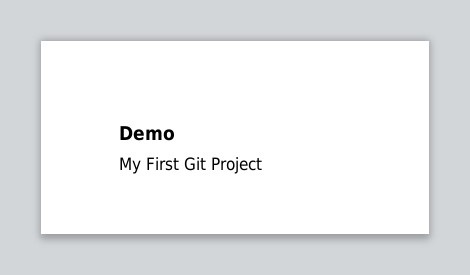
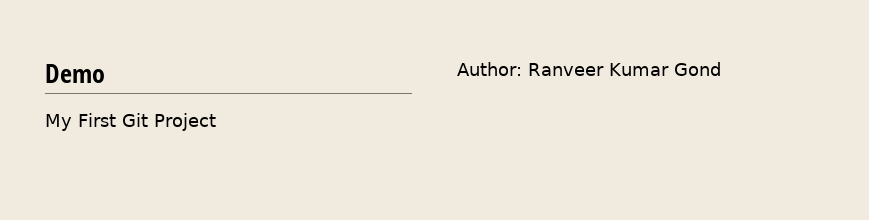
+ Author: Ranveer Kumar Gond

